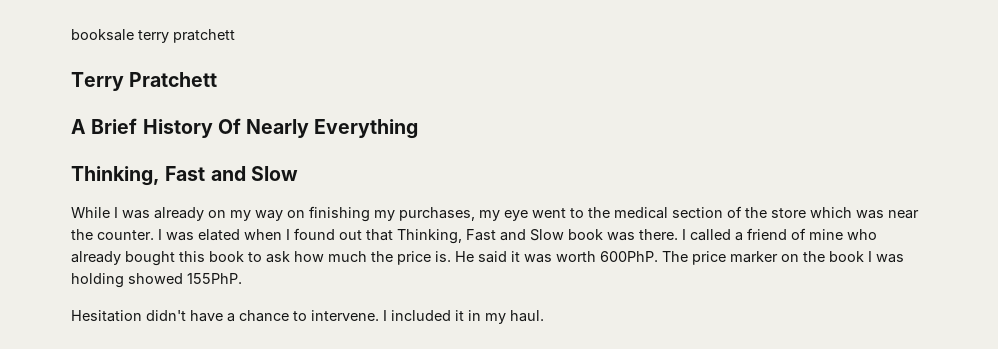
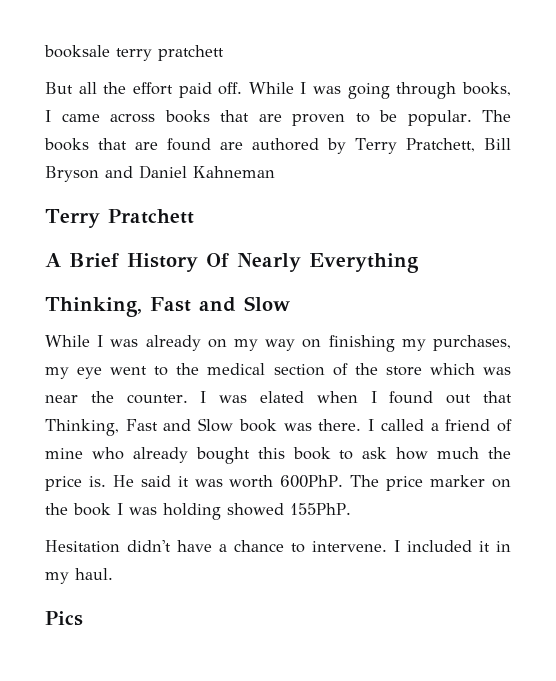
+ But all the effort paid off. While I was going through books, I came across books that are proven to be popular. The books that are found are authored by Terry Pratchett, Bill Bryson and Daniel Kahneman
+ Pics

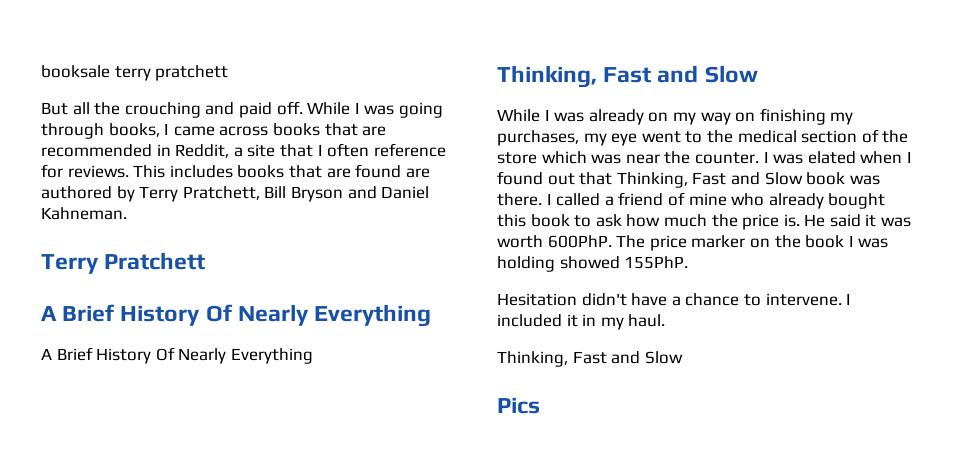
- But all the effort paid off.
+ But all the crouching and paid off.
- While I was going through books, I came across books that are proven to be popular. The books that are found are authored by Terry Pratchett, Bill Bryson and Daniel Kahneman
+ While I was going through books, I came across books that are recommended in Reddit, a site that I often reference for reviews. This includes books that are found are authored by Terry Pratchett, Bill Bryson and Daniel Kahneman.
  Terry Pratchett
+ A Brief History Of Nearly Everything
  I included it in my haul.
+ Thinking, Fast and Slow

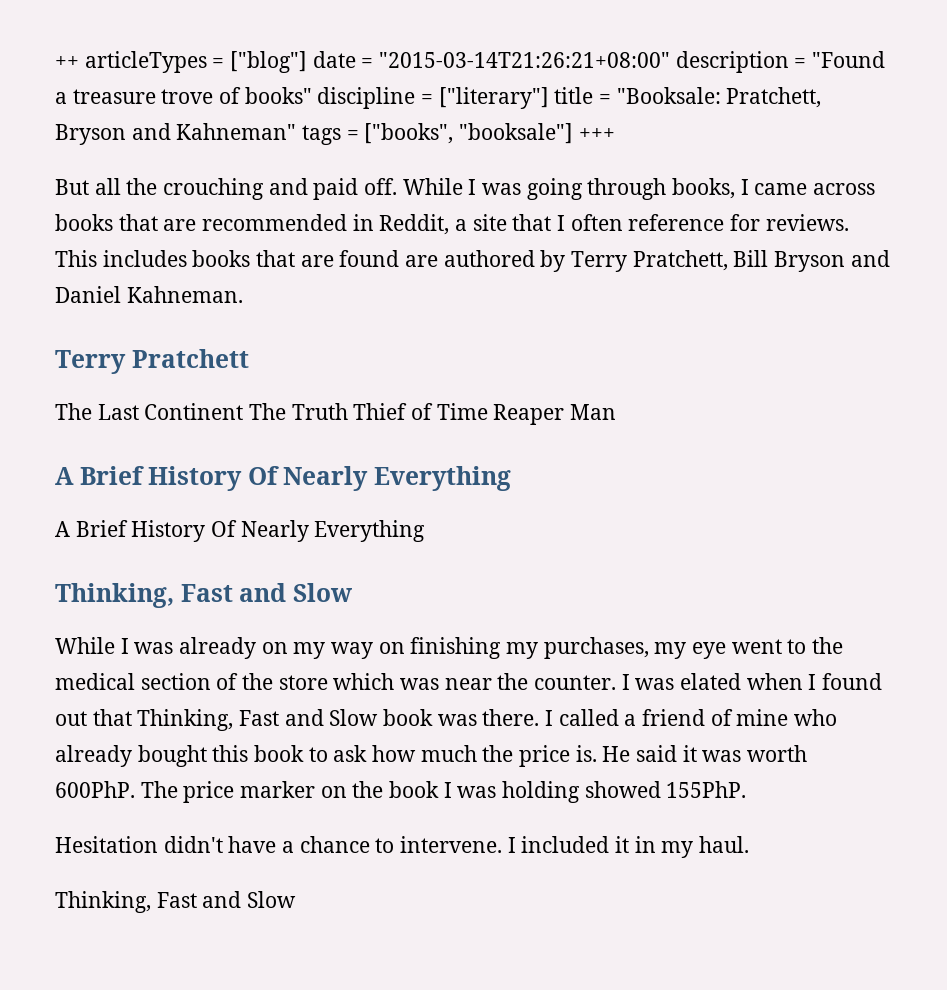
- booksale terry pratchett
+ ++ articleTypes = ["blog"] date = "2015-03-14T21:26:21+08:00" description = "Found a treasure trove of books" discipline = ["literary"] title = "Booksale: Pratchett, Bryson and Kahneman" tags = ["books", "booksale"] +++
+ The Last Continent The Truth Thief of Time Reaper Man
- Pics

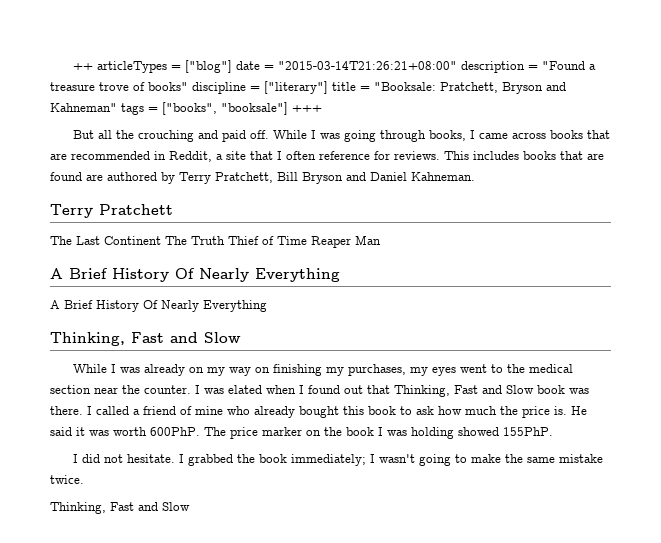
- While I was already on my way on finishing my purchases, my eye went to the medical section of the store which was near the counter.
+ While I was already on my way on finishing my purchases, my eyes went to the medical section near the counter.
- Hesitation didn't have a chance to intervene. I included it in my haul.
+ I did not hesitate. I grabbed the book immediately; I wasn't going to make the same mistake twice.

